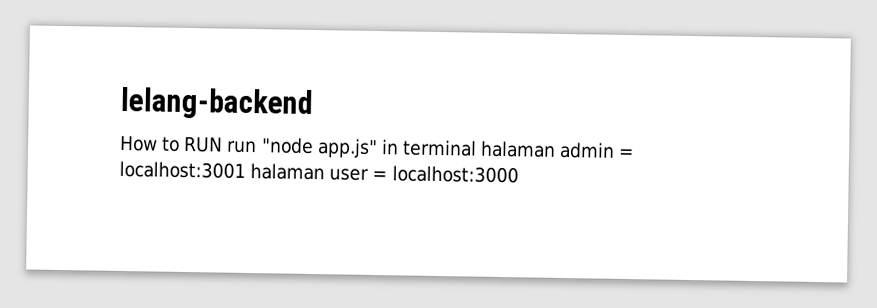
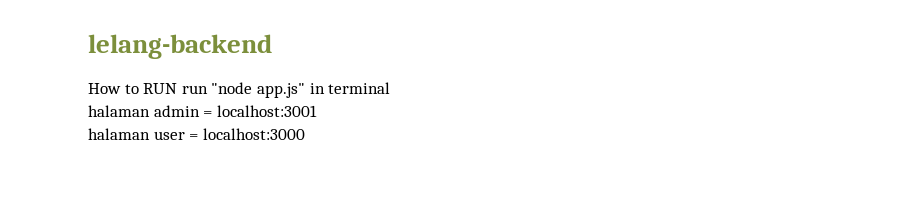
- How to RUN run "node app.js" in terminal halaman admin = localhost:3001 halaman user = localhost:3000
+ How to RUN run "node app.js" in terminal
+ halaman admin = localhost:3001
+ halaman user = localhost:3000

